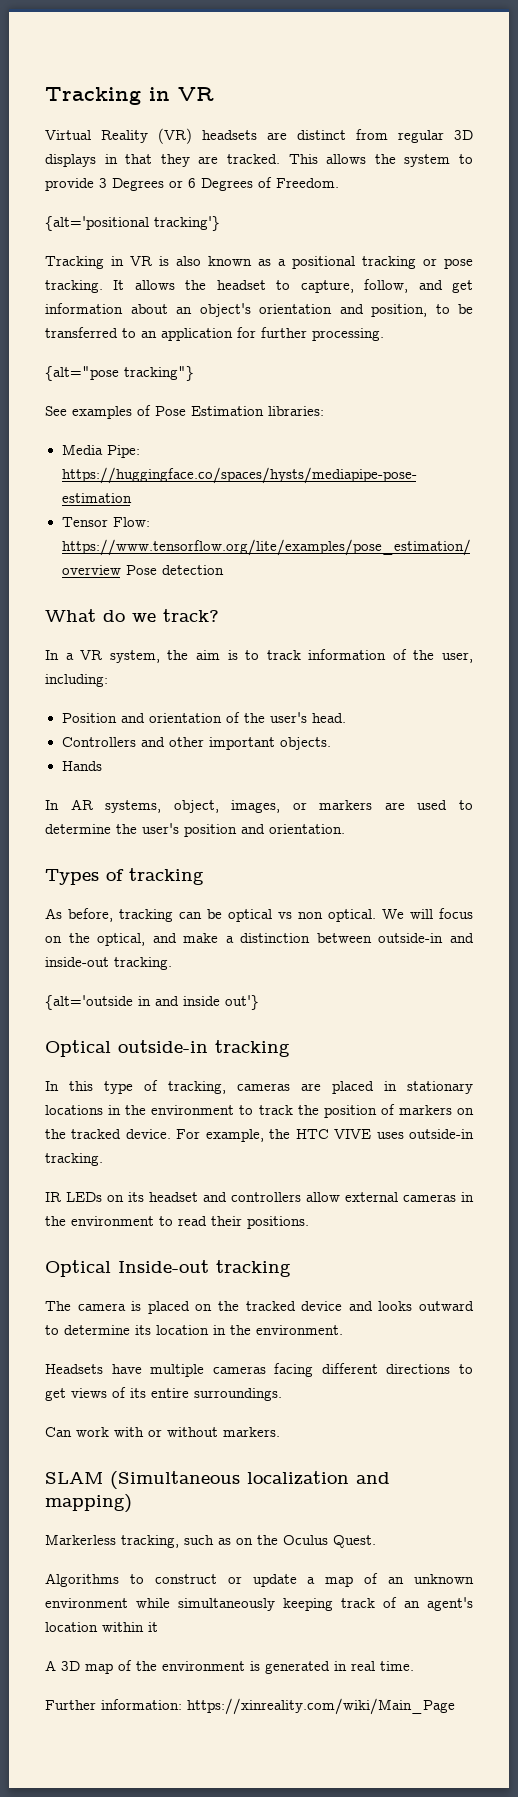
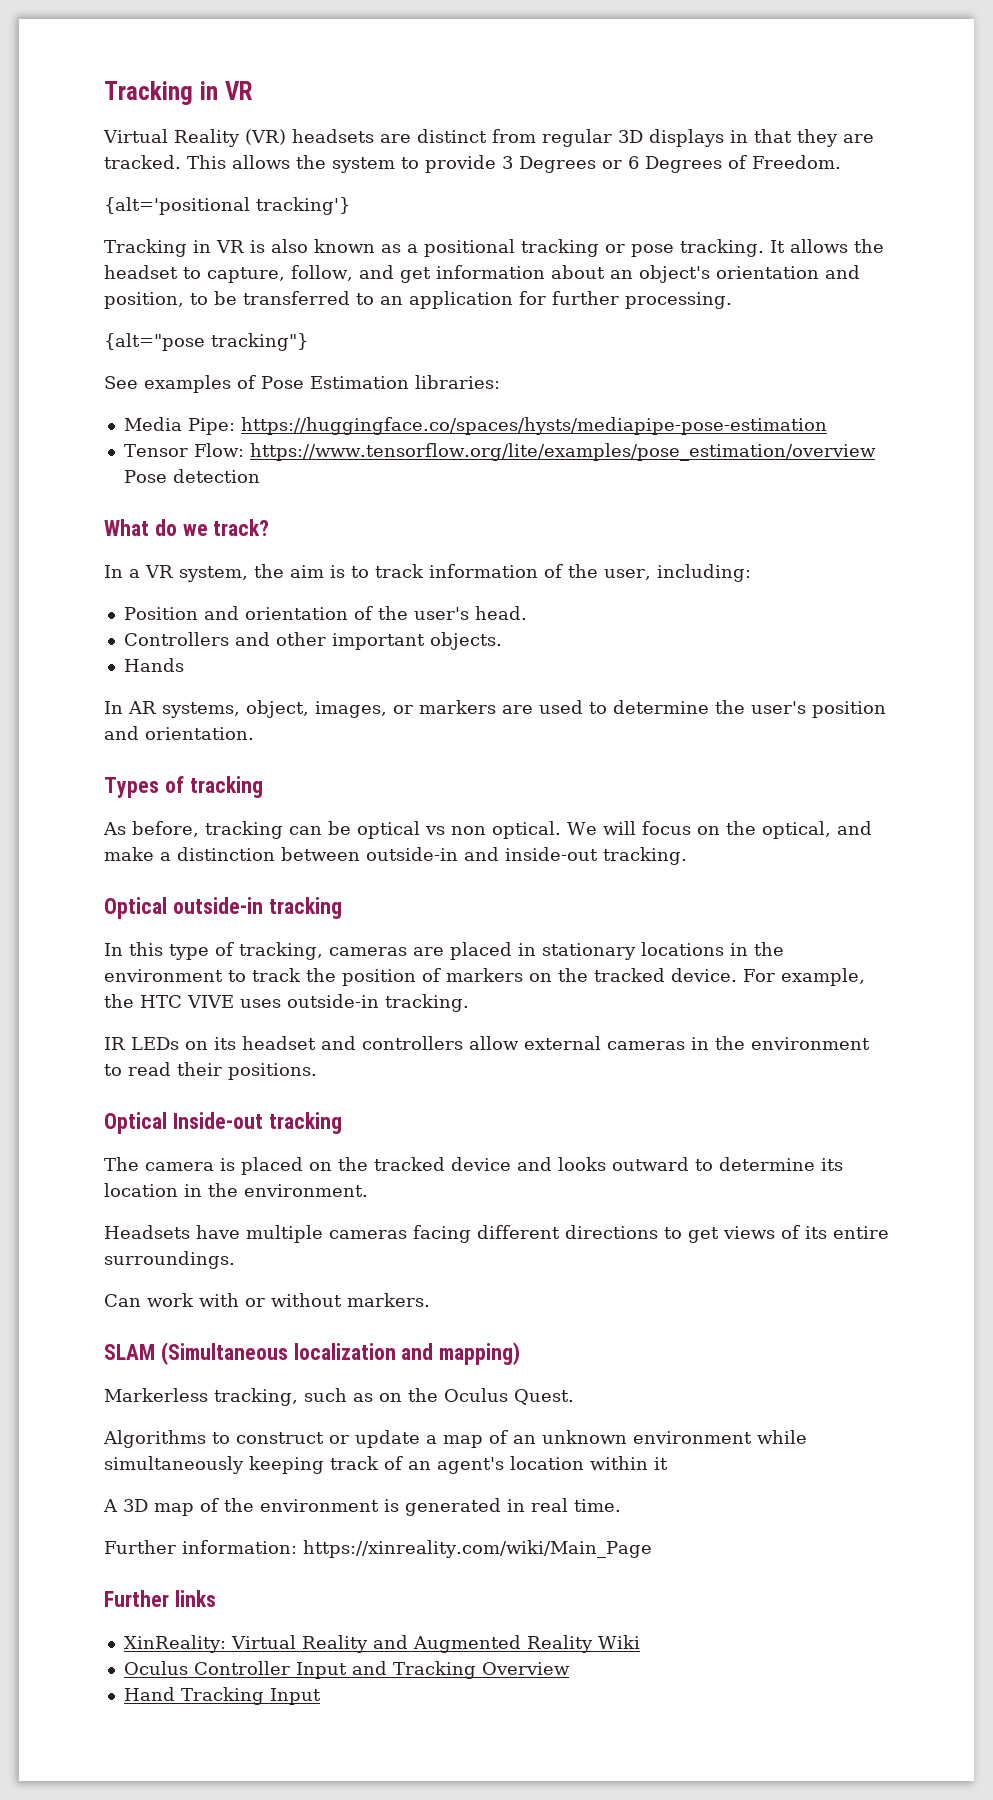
- {alt='outside in and inside out'}
+ Further links
+ XinReality: Virtual Reality and Augmented Reality Wiki
+ Oculus Controller Input and Tracking Overview
+ Hand Tracking Input

